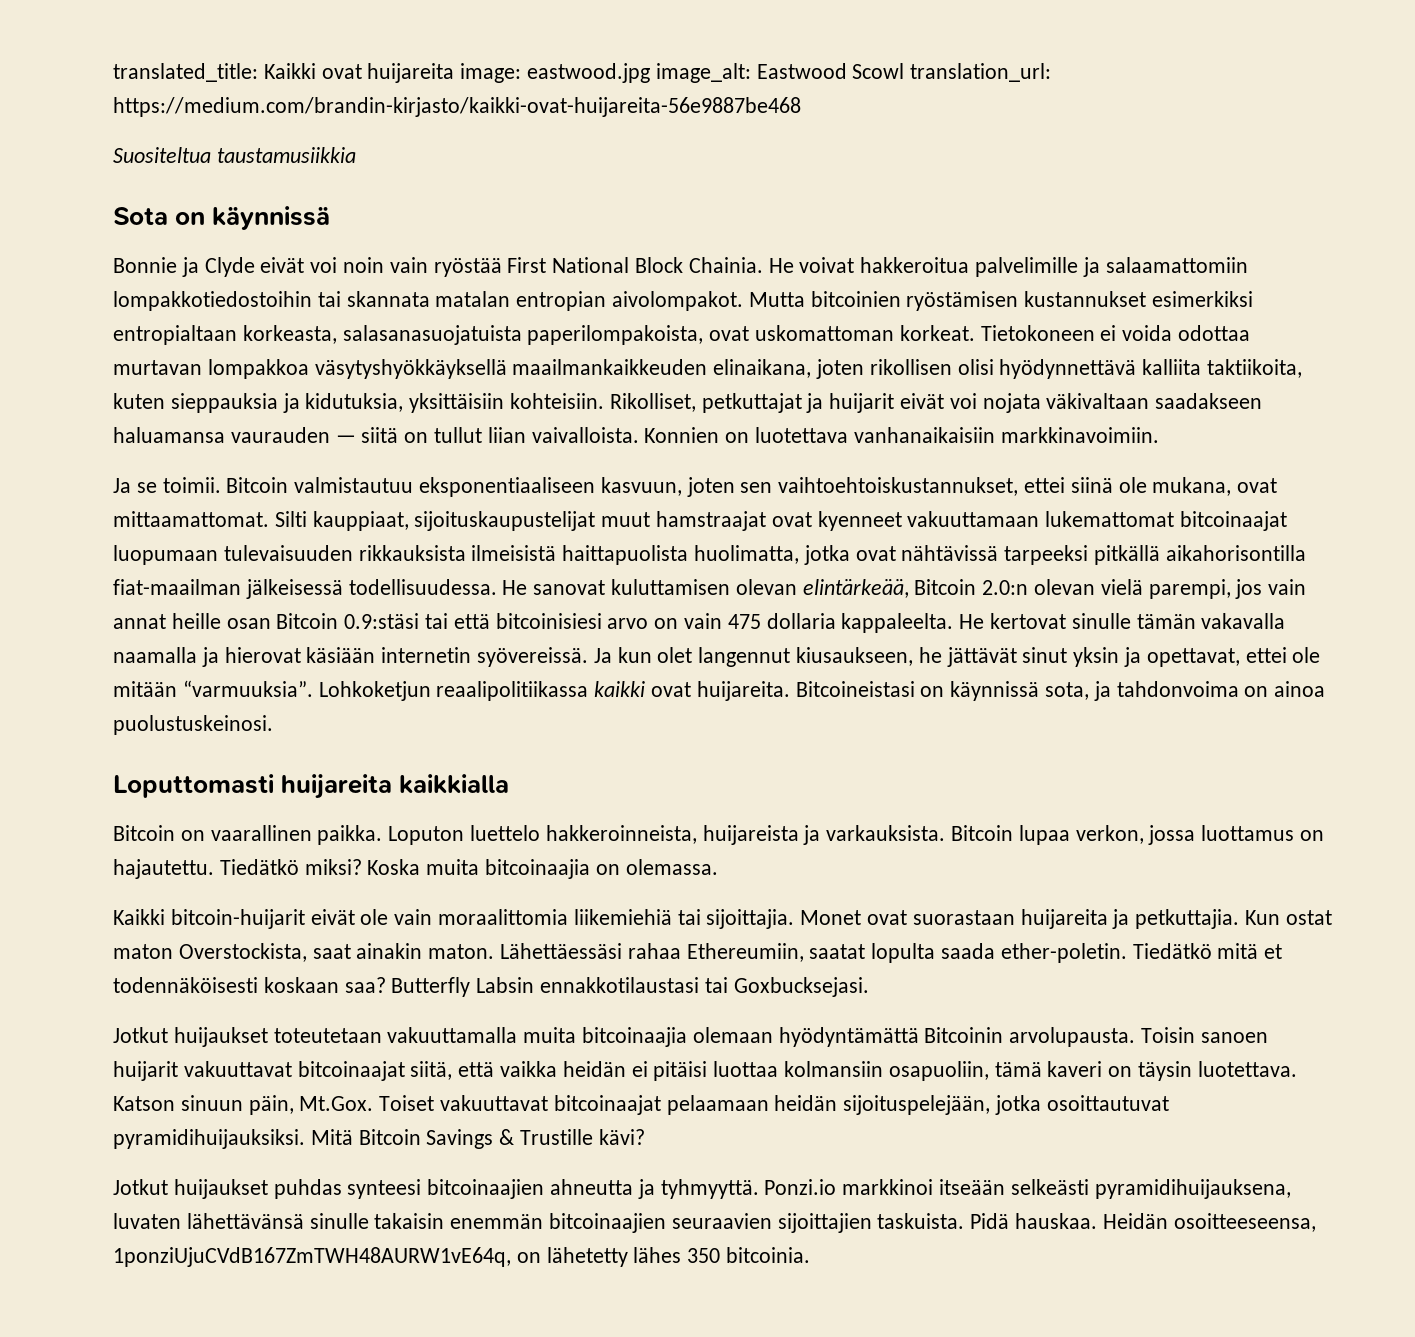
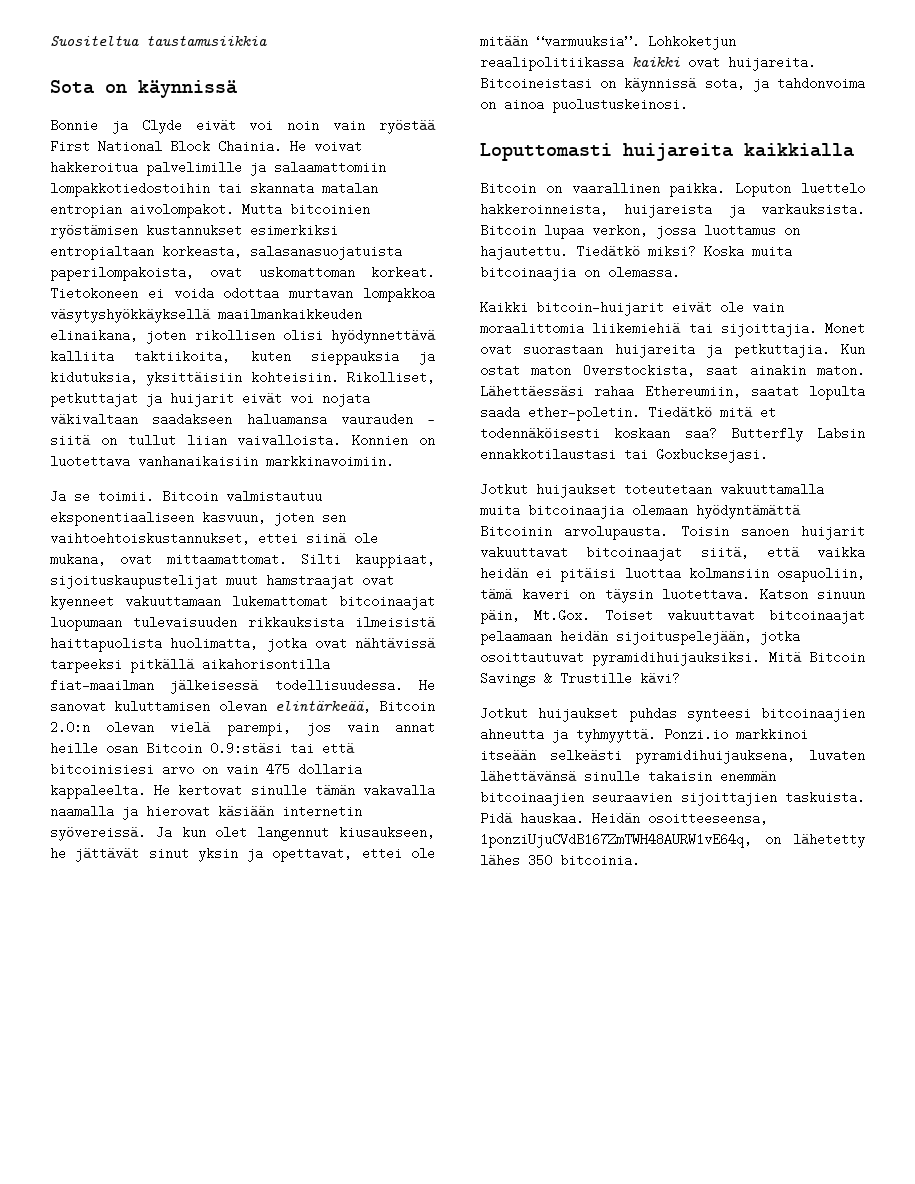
- translated_title: Kaikki ovat huijareita image: eastwood.jpg image_alt: Eastwood Scowl translation_url: https://medium.com/brandin-kirjasto/kaikki-ovat-huijareita-56e9887be468

